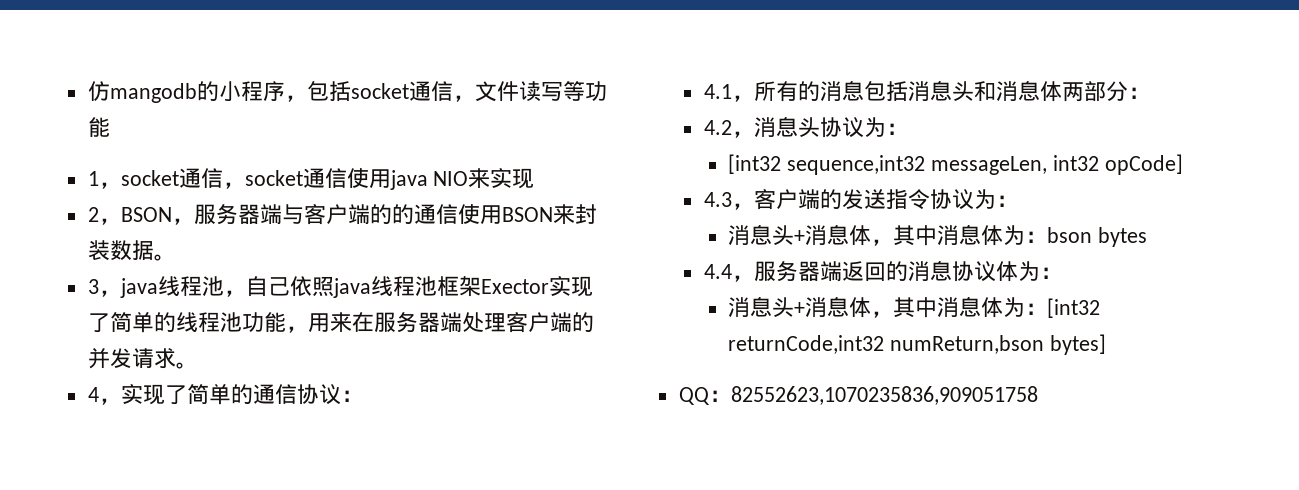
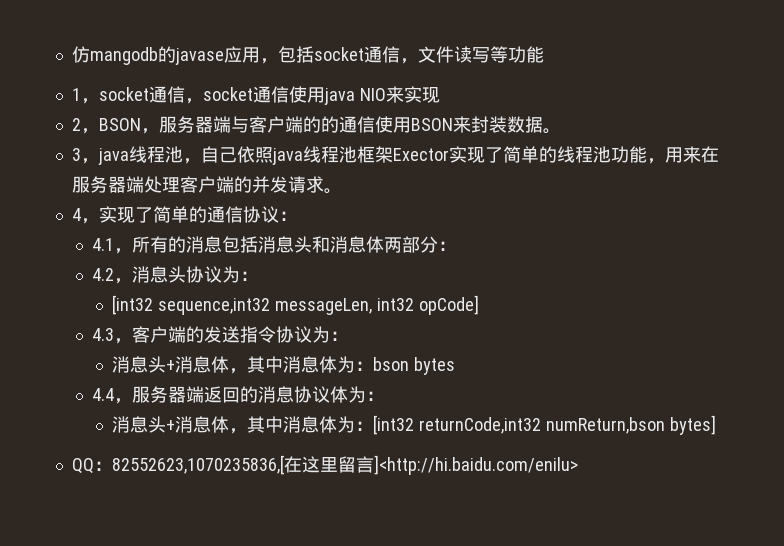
- 仿mangodb的小程序，包括socket通信，文件读写等功能
+ 仿mangodb的javase应用，包括socket通信，文件读写等功能
- QQ：82552623,1070235836,909051758
+ QQ：82552623,1070235836,[在这里留言]<http://hi.baidu.com/enilu>

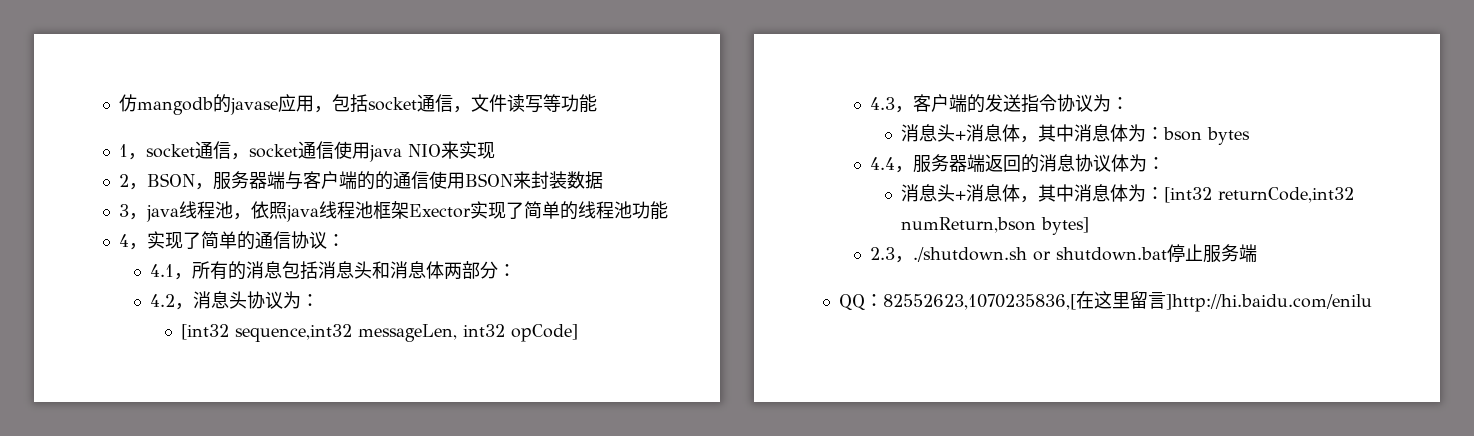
- 2，BSON，服务器端与客户端的的通信使用BSON来封装数据。
+ 2，BSON，服务器端与客户端的的通信使用BSON来封装数据
- 3，java线程池，自己依照java线程池框架Exector实现了简单的线程池功能，用来在服务器端处理客户端的并发请求。
+ 3，java线程池，依照java线程池框架Exector实现了简单的线程池功能
+ 2.3，./shutdown.sh or shutdown.bat停止服务端
- QQ：82552623,1070235836,[在这里留言]<http://hi.baidu.com/enilu>
+ QQ：82552623,1070235836,[在这里留言]http://hi.baidu.com/enilu

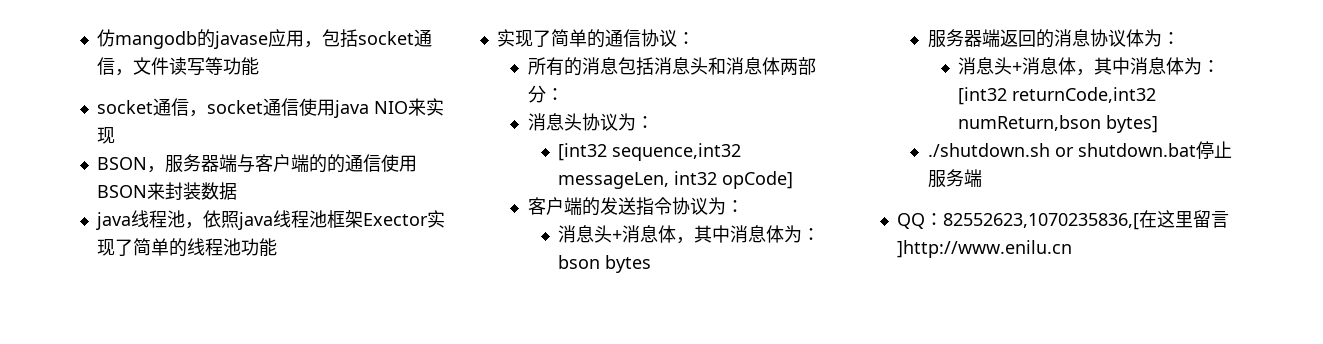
- 1，socket通信，socket通信使用java NIO来实现
+ socket通信，socket通信使用java NIO来实现
- 2，BSON，服务器端与客户端的的通信使用BSON来封装数据
+ BSON，服务器端与客户端的的通信使用BSON来封装数据
- 3，java线程池，依照java线程池框架Exector实现了简单的线程池功能
+ java线程池，依照java线程池框架Exector实现了简单的线程池功能
- 4，实现了简单的通信协议：
+ 实现了简单的通信协议：
- 4.1，所有的消息包括消息头和消息体两部分：
+ 所有的消息包括消息头和消息体两部分：
- 4.2，消息头协议为：
+ 消息头协议为：
- 4.3，客户端的发送指令协议为：
+ 客户端的发送指令协议为：
- 4.4，服务器端返回的消息协议体为：
+ 服务器端返回的消息协议体为：
- 2.3，./shutdown.sh or shutdown.bat停止服务端
+ ./shutdown.sh or shutdown.bat停止服务端
- QQ：82552623,1070235836,[在这里留言]http://hi.baidu.com/enilu
+ QQ：82552623,1070235836,[在这里留言]http://www.enilu.cn

